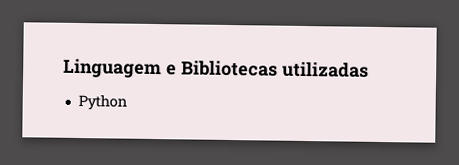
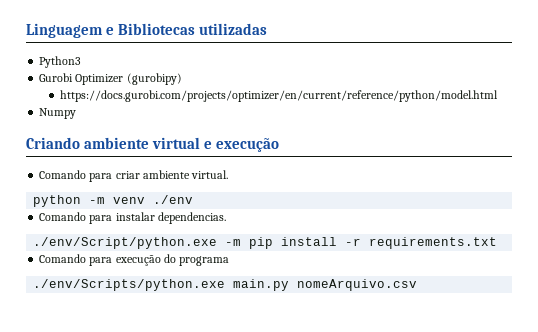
- Python
+ Python3
+ Gurobi Optimizer (gurobipy)
+ https://docs.gurobi.com/projects/optimizer/en/current/reference/python/model.html
+ Numpy
+ Criando ambiente virtual e execução
+ Comando para criar ambiente virtual.
+ python -m venv ./env
+ Comando para instalar dependencias.
+ ./env/Script/python.exe -m pip install -r requirements.txt
+ Comando para execução do programa
+ ./env/Scripts/python.exe main.py nomeArquivo.csv

